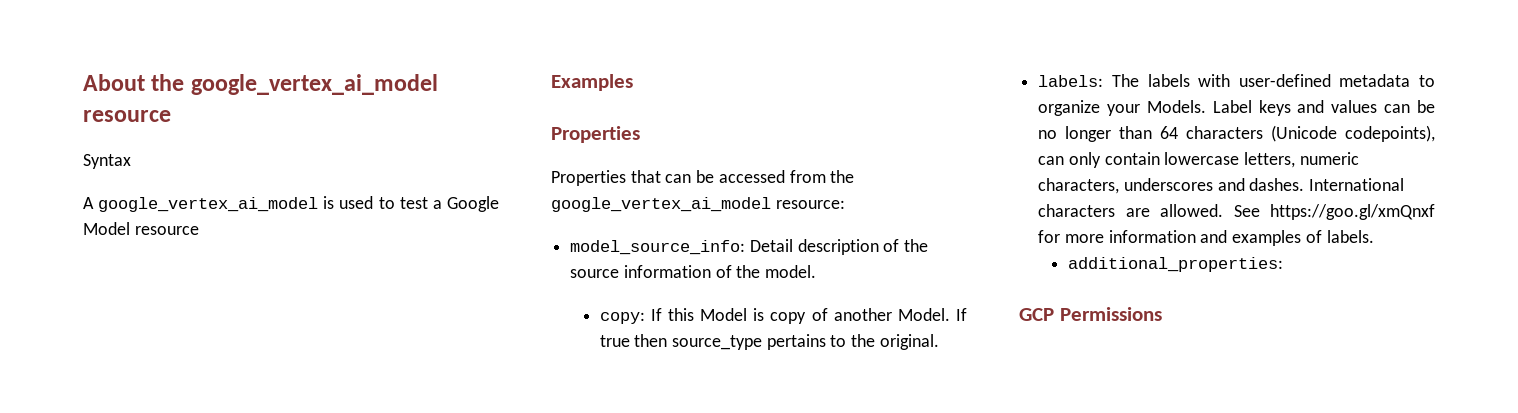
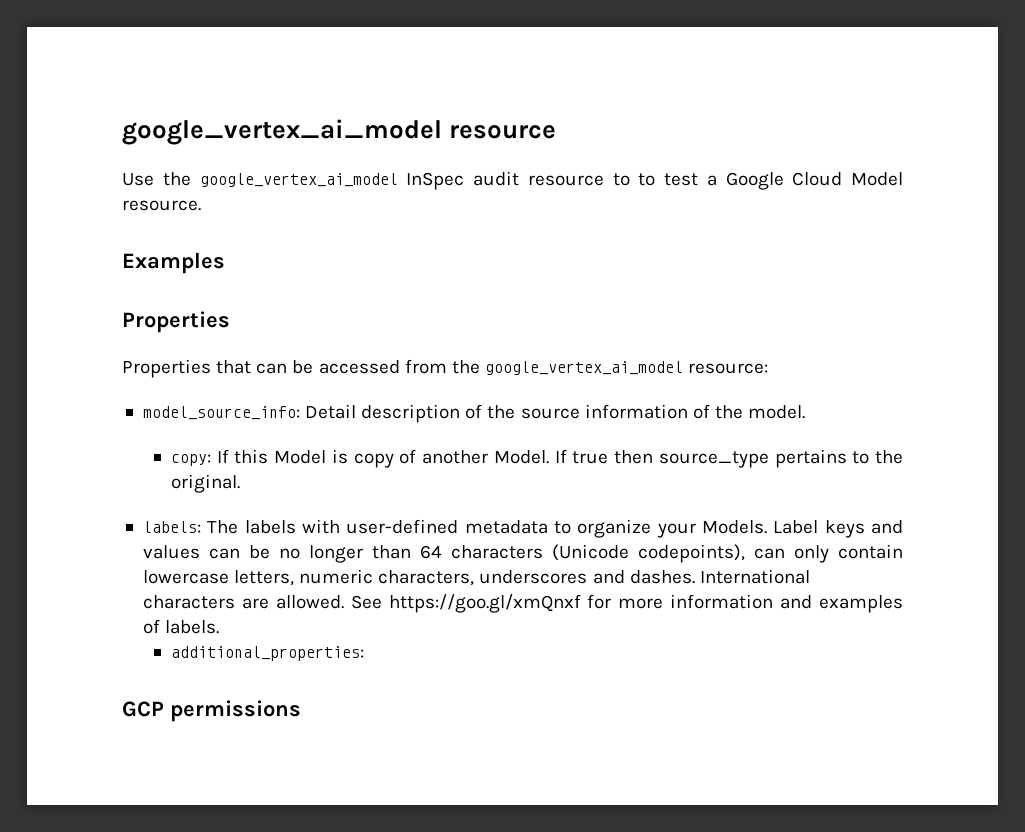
- About the google_vertex_ai_model resource
+ google_vertex_ai_model resource
- Syntax
- A google_vertex_ai_model is used to test a Google Model resource
+ Use the google_vertex_ai_model InSpec audit resource to to test a Google Cloud Model resource.
- GCP Permissions
+ GCP permissions

